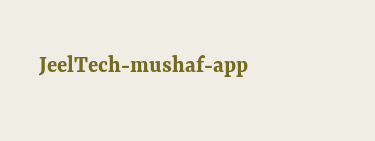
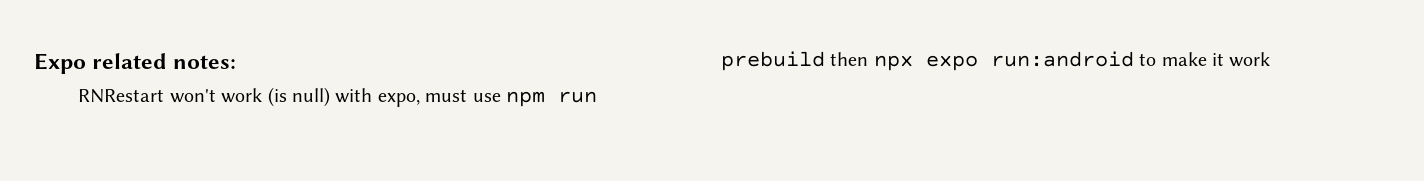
- JeelTech-mushaf-app
+ Expo related notes:
+ RNRestart won't work (is null) with expo, must use npm run prebuild then npx expo run:android to make it work

